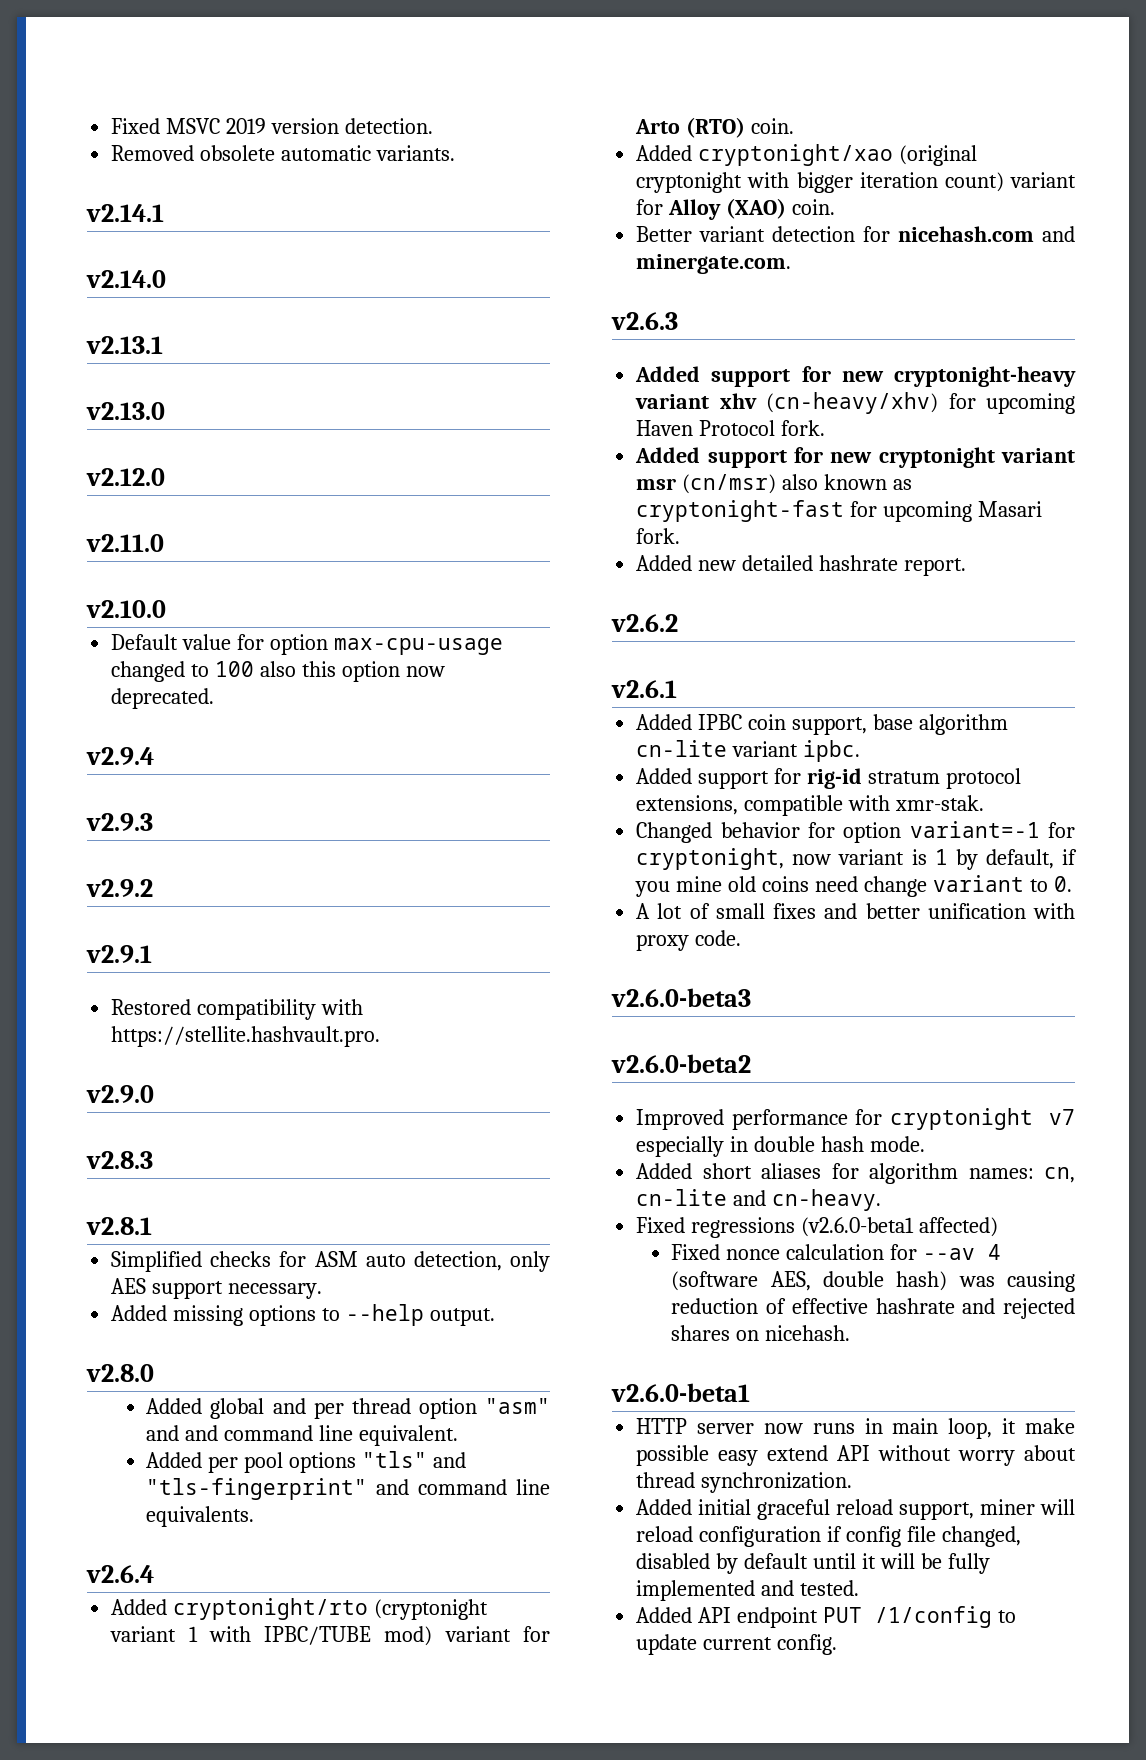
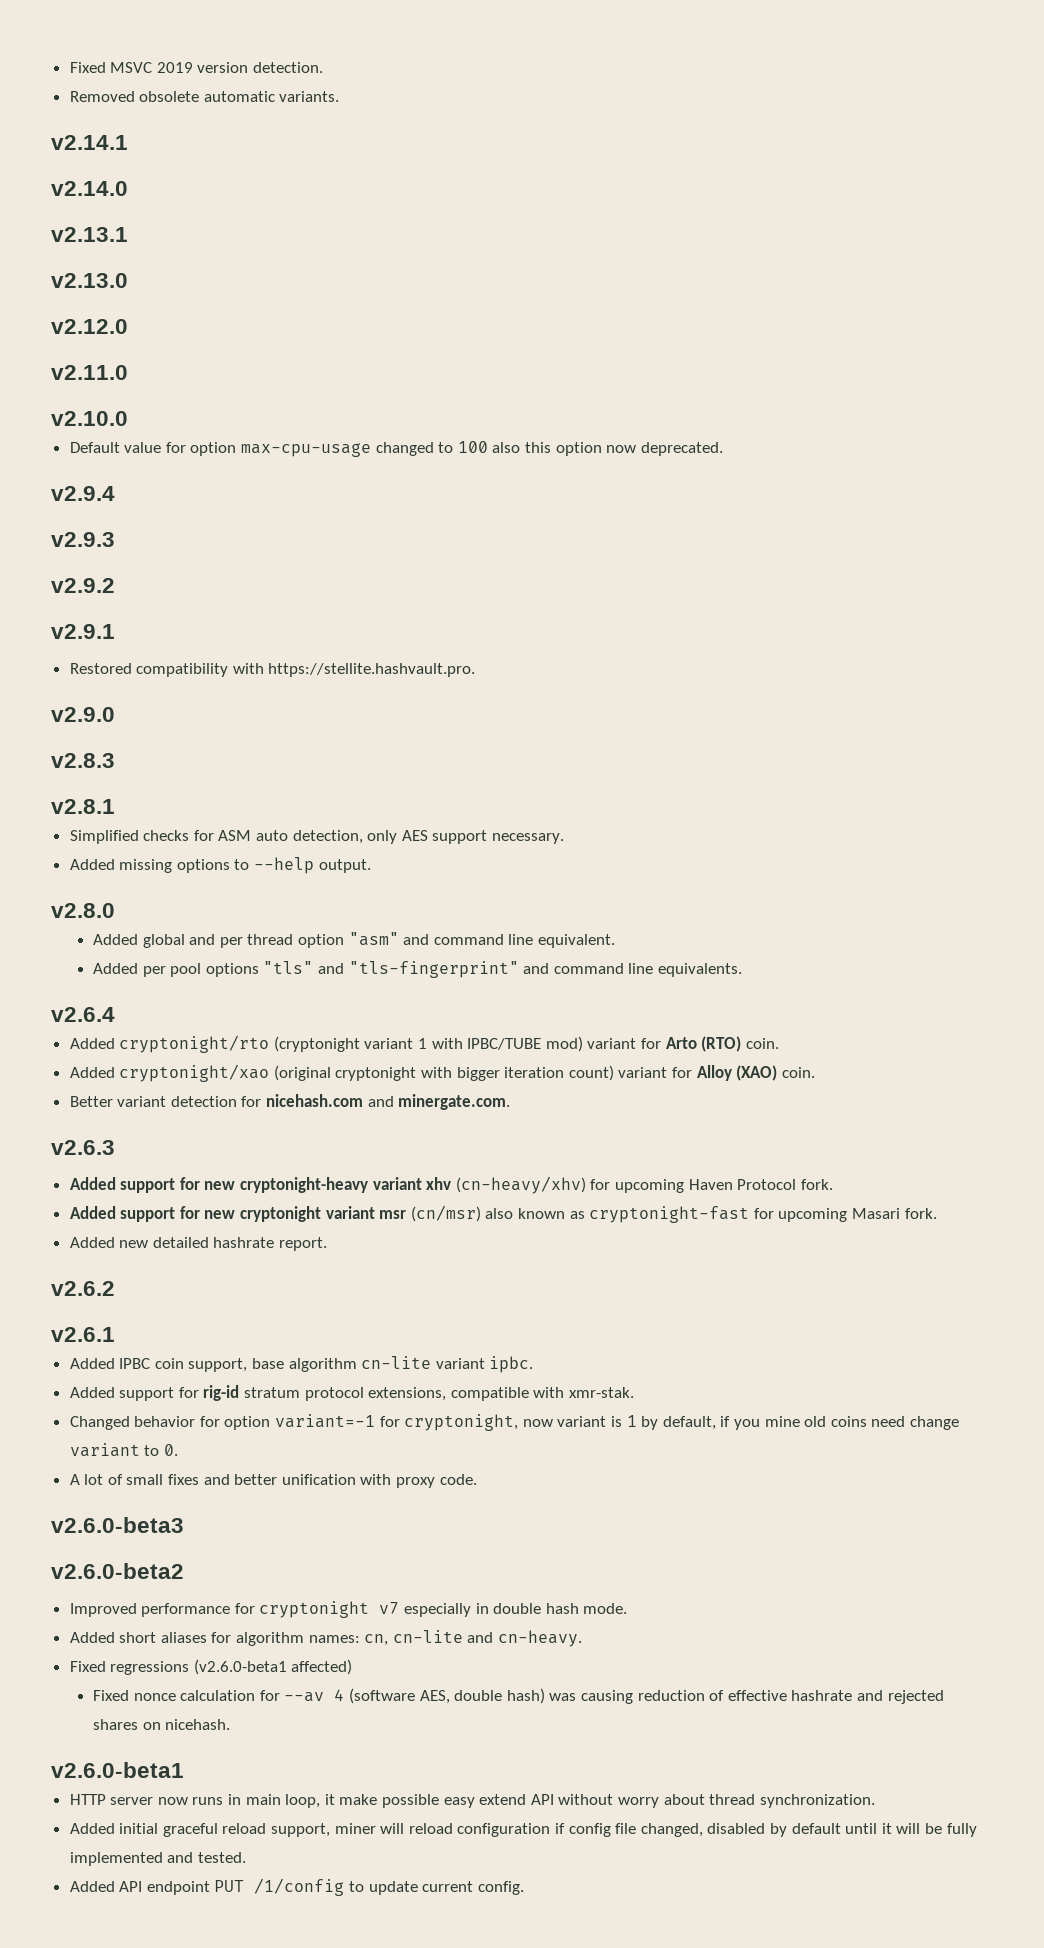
- Added global and per thread option "asm" and and command line equivalent.
+ Added global and per thread option "asm" and command line equivalent.

